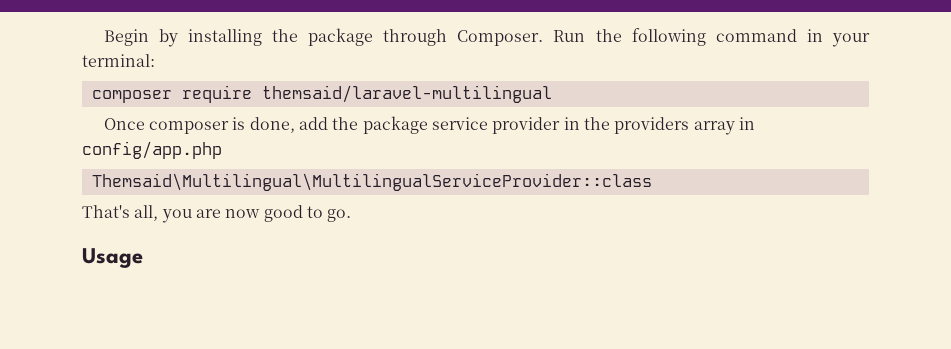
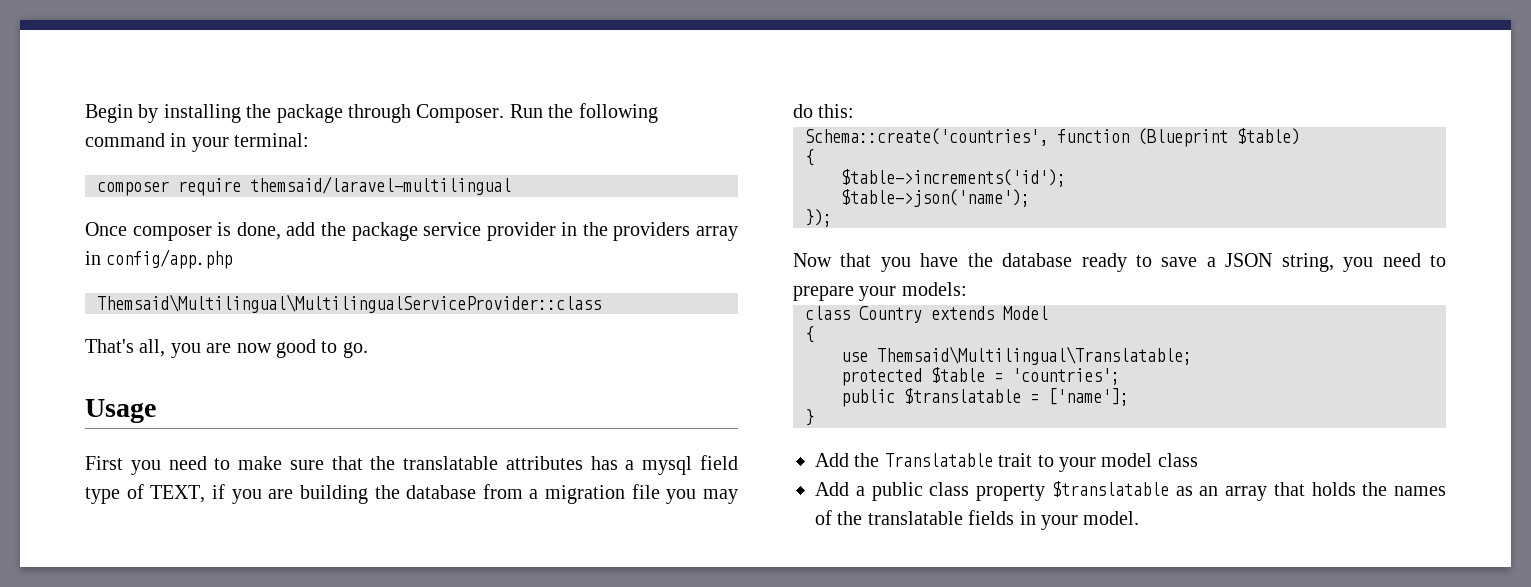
+ First you need to make sure that the translatable attributes has a mysql field type of TEXT, if you are building the database from a migration file you may do this:
+ Schema::create('countries', function (Blueprint $table)
+ {
+ $table->increments('id');
+ $table->json('name');
+ });
+ Now that you have the database ready to save a JSON string, you need to prepare your models:
+ class Country extends Model
+ {
+ use Themsaid\Multilingual\Translatable;
+ protected $table = 'countries';
+ public $translatable = ['name'];
+ }
+ Add the Translatable trait to your model class
+ Add a public class property $translatable as an array that holds the names of the translatable fields in your model.

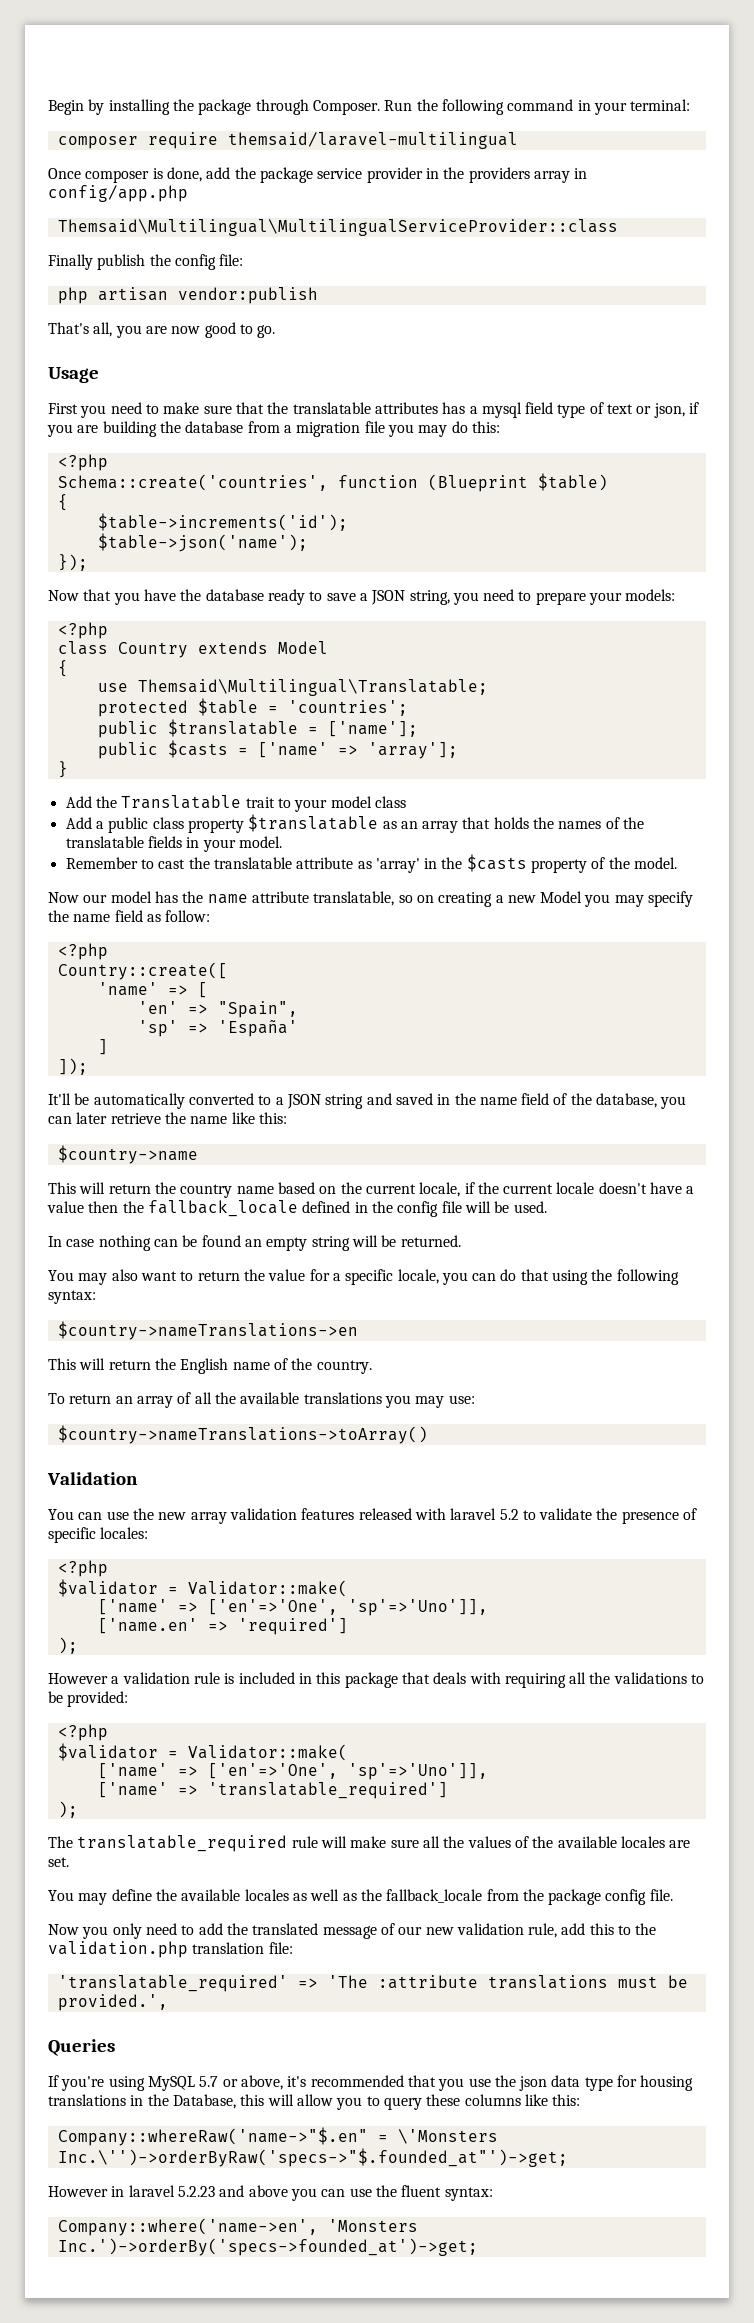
+ Finally publish the config file:
+ php artisan vendor:publish
- First you need to make sure that the translatable attributes has a mysql field type of TEXT, if you are building the database from a migration file you may do this:
+ First you need to make sure that the translatable attributes has a mysql field type of text or json, if you are building the database from a migration file you may do this:
+ <?php
  Now that you have the database ready to save a JSON string, you need to prepare your models:
+ <?php
+ public $casts = ['name' => 'array'];
+ Remember to cast the translatable attribute as 'array' in the $casts property of the model.
+ Now our model has the name attribute translatable, so on creating a new Model you may specify the name field as follow:
+ <?php
+ Country::create([
+ 'name' => [
+ 'en' => "Spain",
+ 'sp' => 'España'
+ ]
+ ]);
+ It'll be automatically converted to a JSON string and saved in the name field of the database, you can later retrieve the name like this:
+ $country->name
+ This will return the country name based on the current locale, if the current locale doesn't have a value then the fallback_locale defined in the config file will be used.
+ In case nothing can be found an empty string will be returned.
+ You may also want to return the value for a specific locale, you can do that using the following syntax:
+ $country->nameTranslations->en
+ This will return the English name of the country.
+ To return an array of all the available translations you may use:
+ $country->nameTranslations->toArray()
+ Validation
+ You can use the new array validation features released with laravel 5.2 to validate the presence of specific locales:
+ <?php
+ $validator = Validator::make(
+ ['name' => ['en'=>'One', 'sp'=>'Uno']],
+ ['name.en' => 'required']
+ );
+ However a validation rule is included in this package that deals with requiring all the validations to be provided:
+ <?php
+ $validator = Validator::make(
+ ['name' => ['en'=>'One', 'sp'=>'Uno']],
+ ['name' => 'translatable_required']
+ );
+ The translatable_required rule will make sure all the values of the available locales are set.
+ You may define the available locales as well as the fallback_locale from the package config file.
+ Now you only need to add the translated message of our new validation rule, add this to the validation.php translation file:
+ 'translatable_required' => 'The :attribute translations must be provided.',
+ Queries
+ If you're using MySQL 5.7 or above, it's recommended that you use the json data type for housing translations in the Database, this will allow you to query these columns like this:
+ Company::whereRaw('name->"$.en" = \'Monsters Inc.\'')->orderByRaw('specs->"$.founded_at"')->get;
+ However in laravel 5.2.23 and above you can use the fluent syntax:
+ Company::where('name->en', 'Monsters Inc.')->orderBy('specs->founded_at')->get;

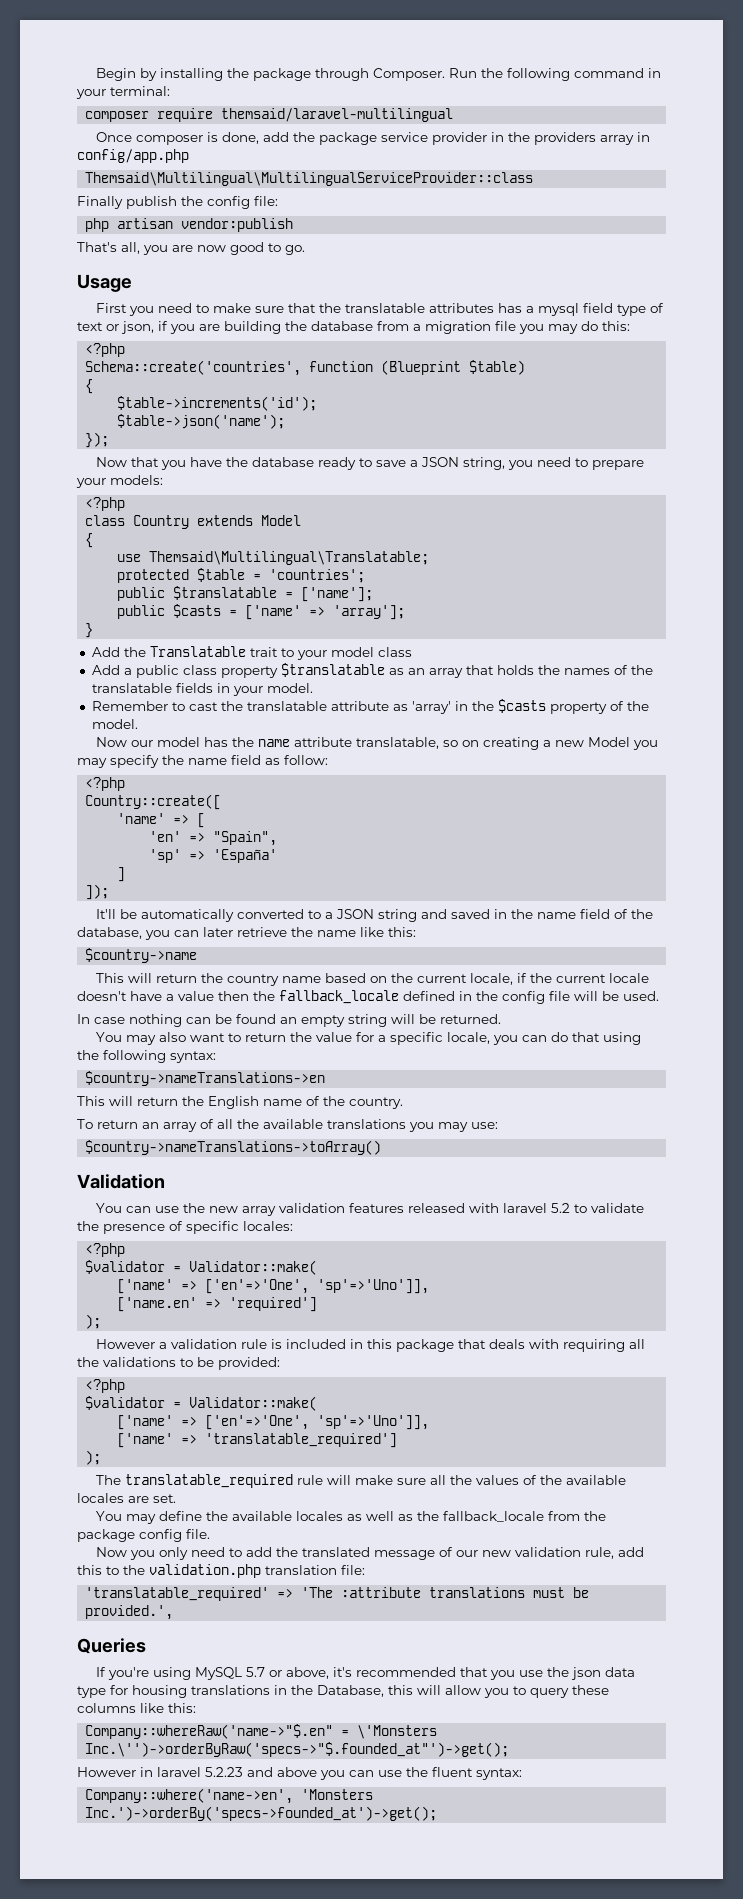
- Company::whereRaw('name->"$.en" = \'Monsters Inc.\'')->orderByRaw('specs->"$.founded_at"')->get;
+ Company::whereRaw('name->"$.en" = \'Monsters Inc.\'')->orderByRaw('specs->"$.founded_at"')->get();
- Company::where('name->en', 'Monsters Inc.')->orderBy('specs->founded_at')->get;
+ Company::where('name->en', 'Monsters Inc.')->orderBy('specs->founded_at')->get();

